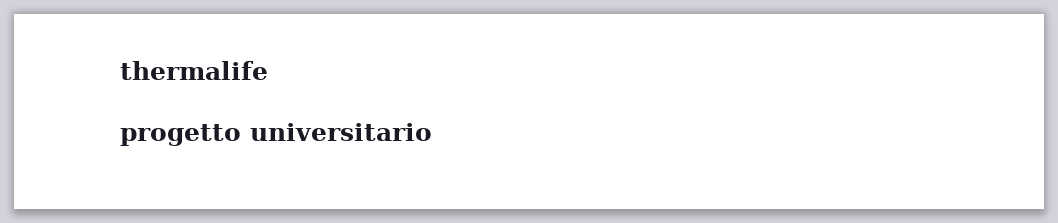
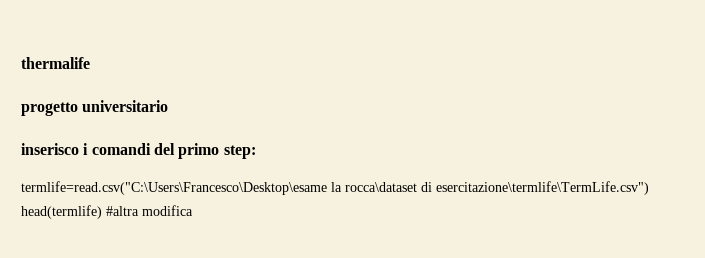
+ inserisco i comandi del primo step:
+ termlife=read.csv("C:\Users\Francesco\Desktop\esame la rocca\dataset di esercitazione\termlife\TermLife.csv") head(termlife) #altra modifica

